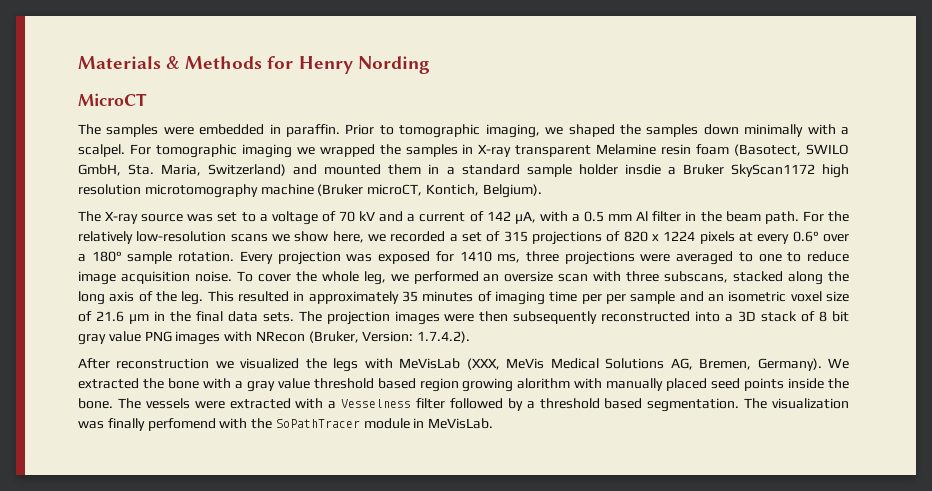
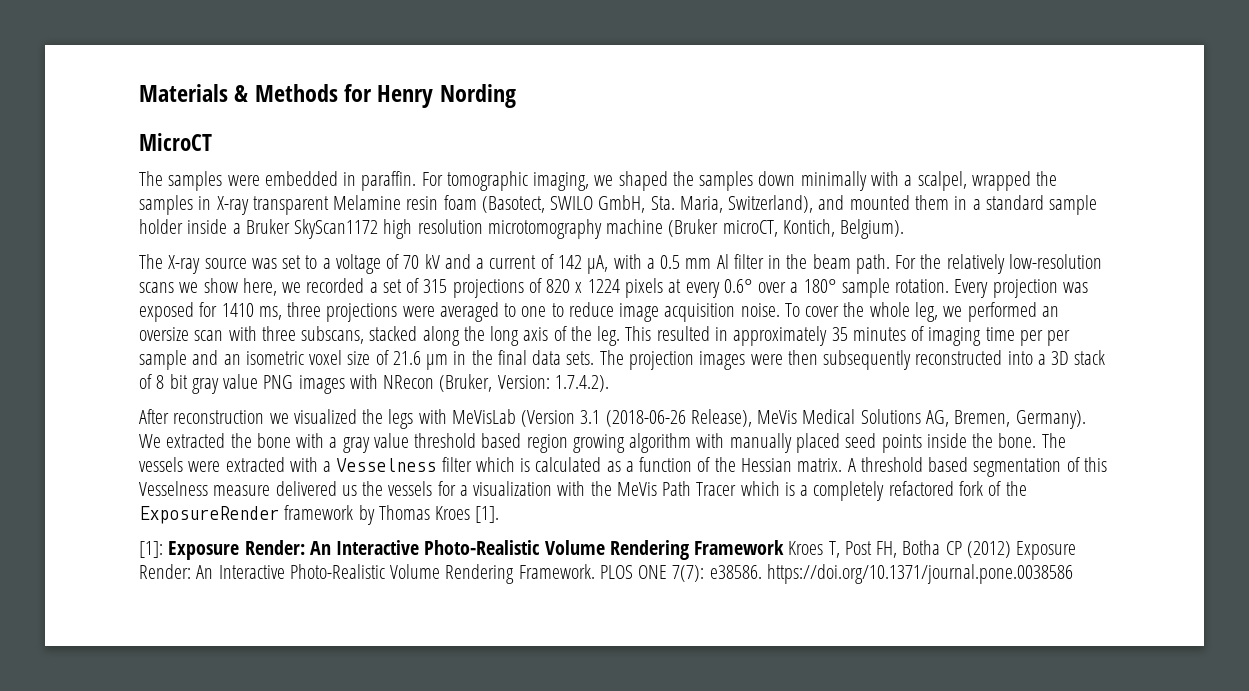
- Prior to tomographic imaging, we shaped the samples down minimally with a scalpel. For tomographic imaging we wrapped the samples in X-ray transparent Melamine resin foam (Basotect, SWILO GmbH, Sta. Maria, Switzerland) and mounted them in a standard sample holder insdie a Bruker SkyScan1172 high resolution microtomography machine (Bruker microCT, Kontich, Belgium).
+ For tomographic imaging, we shaped the samples down minimally with a scalpel, wrapped the samples in X-ray transparent Melamine resin foam (Basotect, SWILO GmbH, Sta. Maria, Switzerland), and mounted them in a standard sample holder inside a Bruker SkyScan1172 high resolution microtomography machine (Bruker microCT, Kontich, Belgium).
- After reconstruction we visualized the legs with MeVisLab (XXX, MeVis Medical Solutions AG, Bremen, Germany).
+ After reconstruction we visualized the legs with MeVisLab (Version 3.1 (2018-06-26 Release), MeVis Medical Solutions AG, Bremen, Germany).
- We extracted the bone with a gray value threshold based region growing alorithm with manually placed seed points inside the bone.
+ We extracted the bone with a gray value threshold based region growing algorithm with manually placed seed points inside the bone.
- The vessels were extracted with a Vesselness filter followed by a threshold based segmentation. The visualization was finally perfomend with the SoPathTracer module in MeVisLab.
+ The vessels were extracted with a Vesselness filter which is calculated as a function of the Hessian matrix. A threshold based segmentation of this Vesselness measure delivered us the vessels for a visualization with the MeVis Path Tracer which is a completely refactored fork of the ExposureRender framework by Thomas Kroes [1].
+ [1]: Exposure Render: An Interactive Photo-Realistic Volume Rendering Framework Kroes T, Post FH, Botha CP (2012) Exposure Render: An Interactive Photo-Realistic Volume Rendering Framework. PLOS ONE 7(7): e38586. https://doi.org/10.1371/journal.pone.0038586

